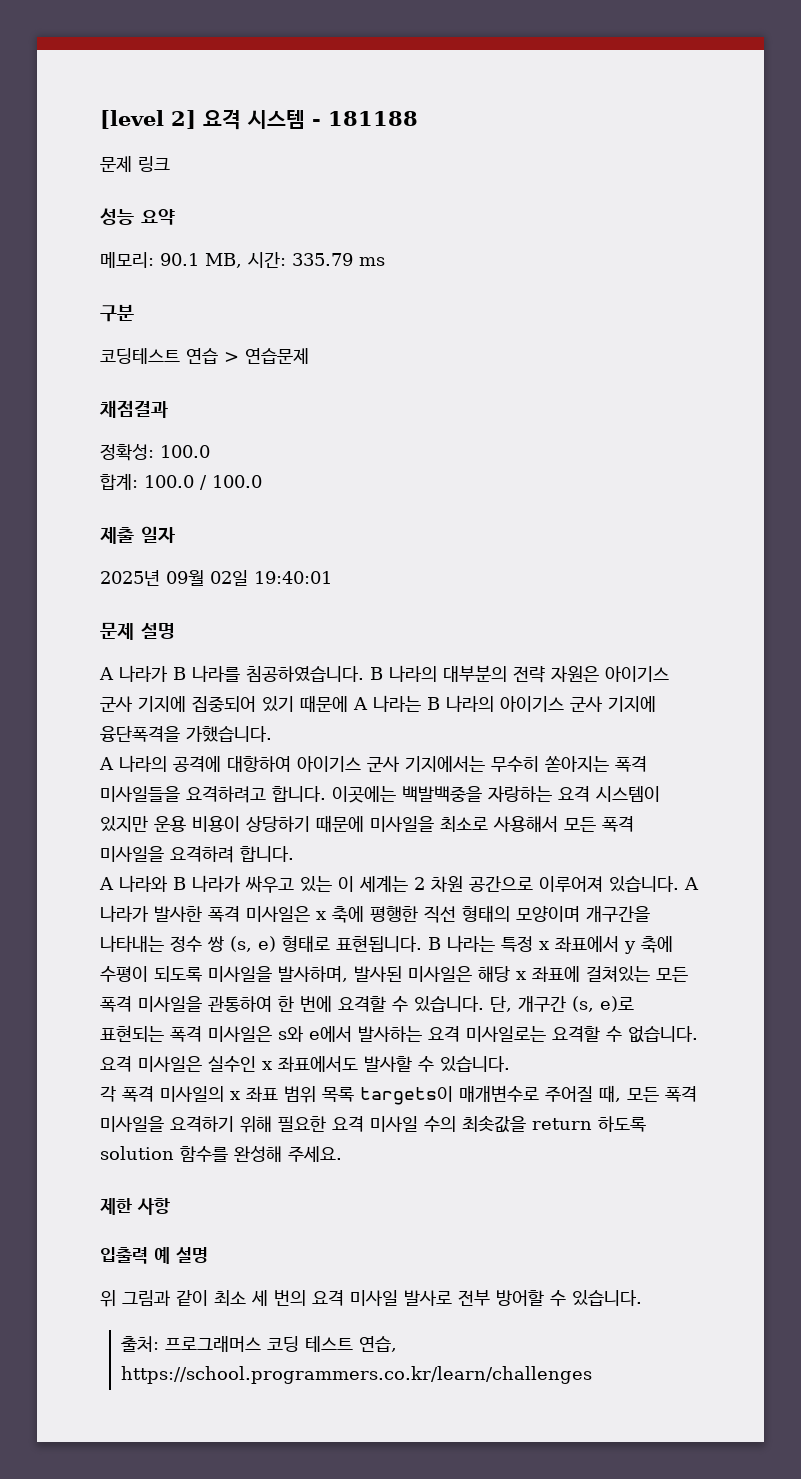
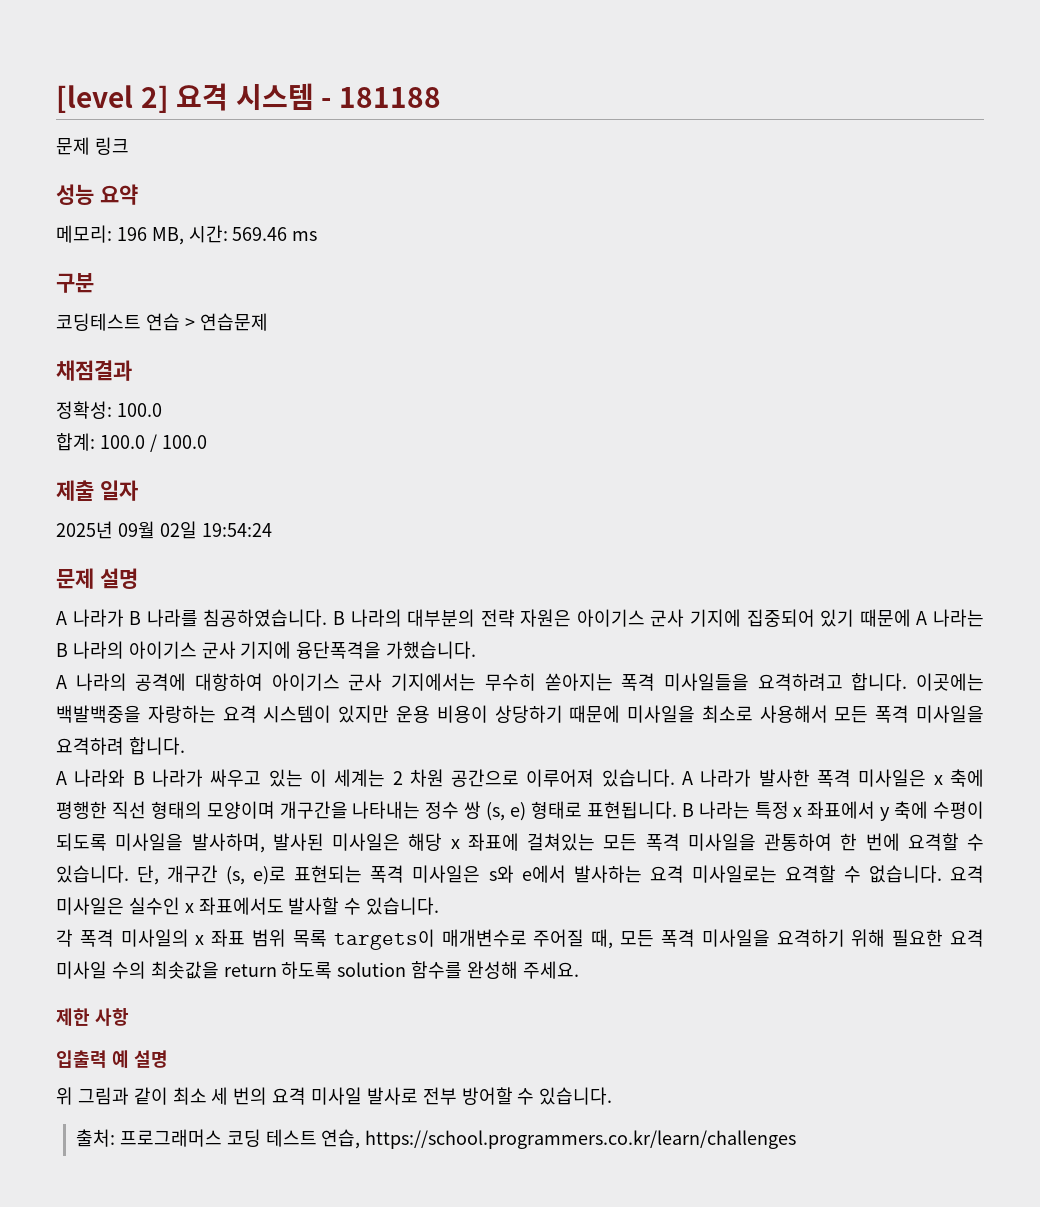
- 메모리: 90.1 MB, 시간: 335.79 ms
+ 메모리: 196 MB, 시간: 569.46 ms
- 2025년 09월 02일 19:40:01
+ 2025년 09월 02일 19:54:24

